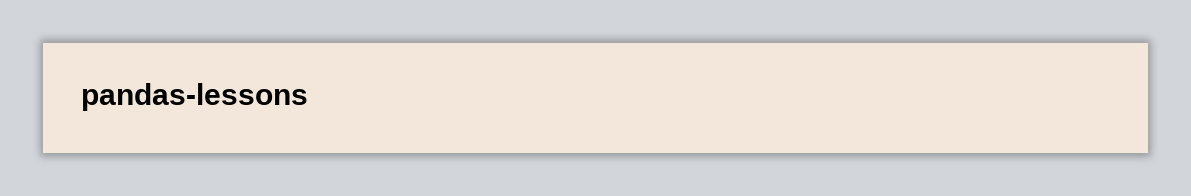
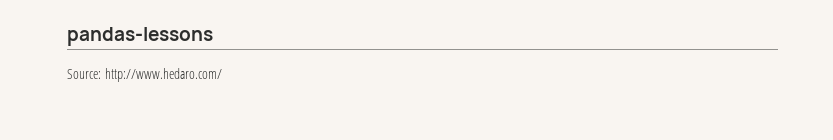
+ Source: http://www.hedaro.com/

